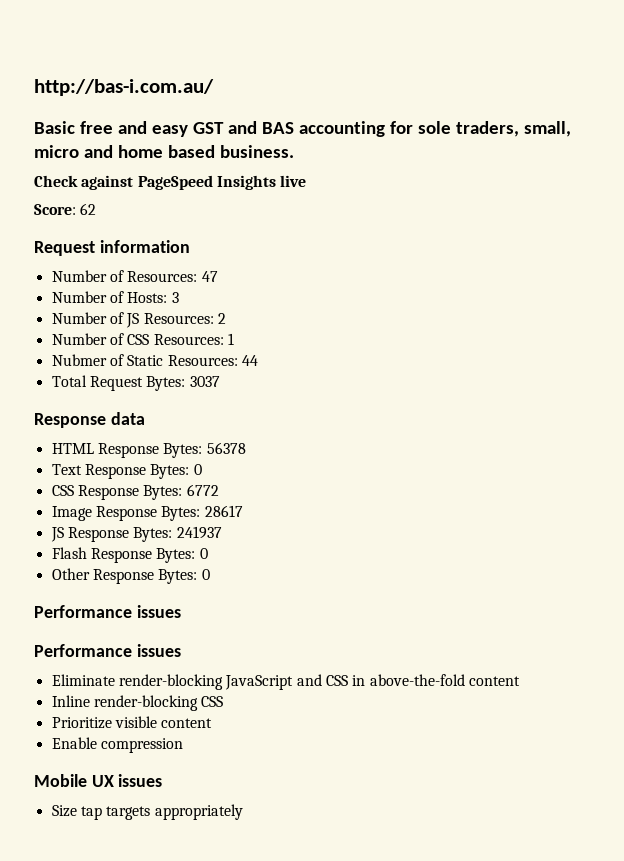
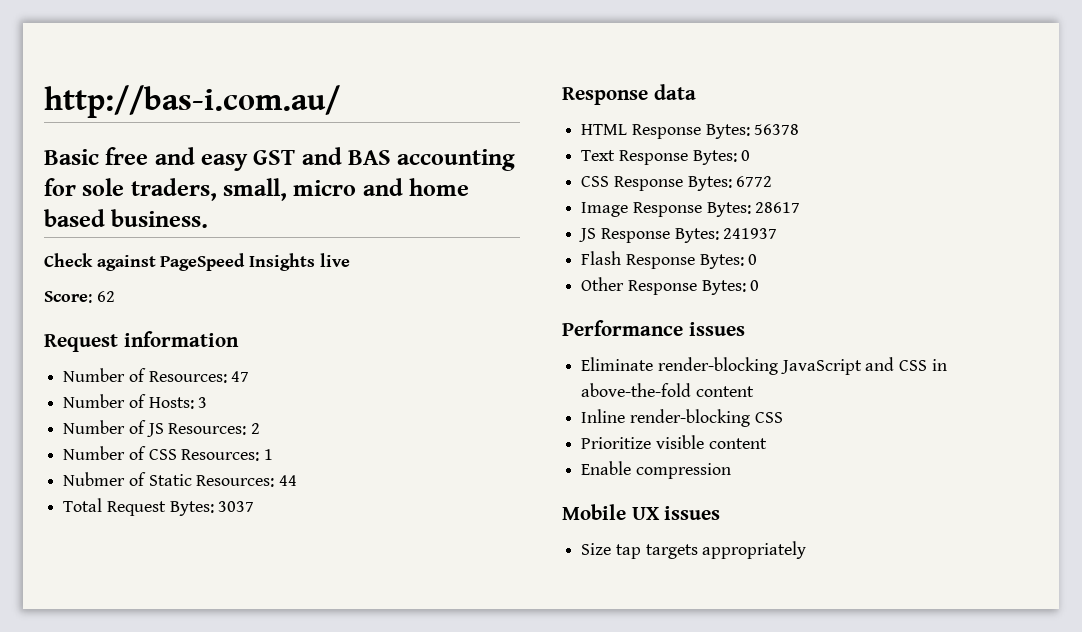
  Other Response Bytes: 0
- Performance issues

